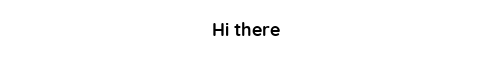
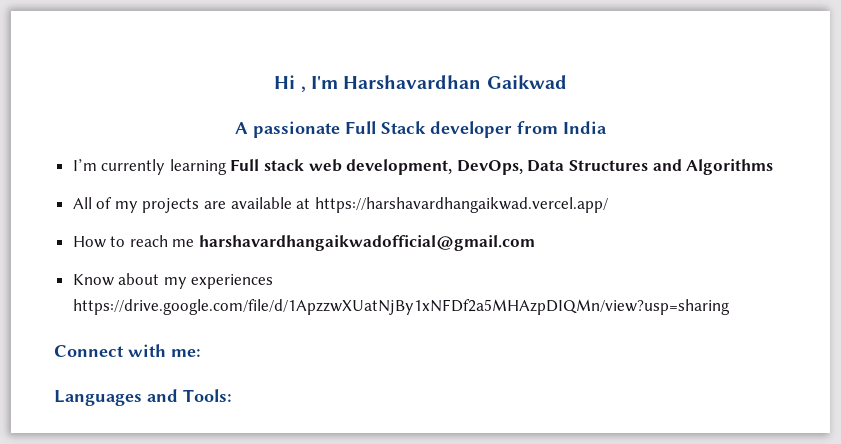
- Hi there
+ Hi , I'm Harshavardhan Gaikwad
+ A passionate Full Stack developer from India
+ I’m currently learning Full stack web development, DevOps, Data Structures and Algorithms
+ All of my projects are available at https://harshavardhangaikwad.vercel.app/
+ How to reach me harshavardhangaikwadofficial@gmail.com
+ Know about my experiences https://drive.google.com/file/d/1ApzzwXUatNjBy1xNFDf2a5MHAzpDIQMn/view?usp=sharing
+ Connect with me:
+ Languages and Tools:

